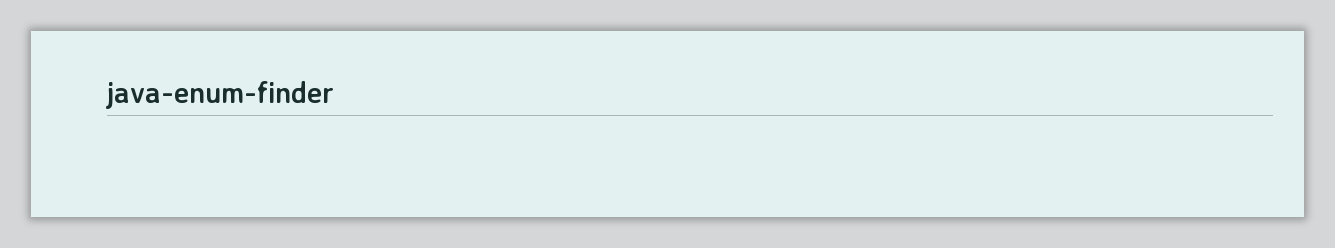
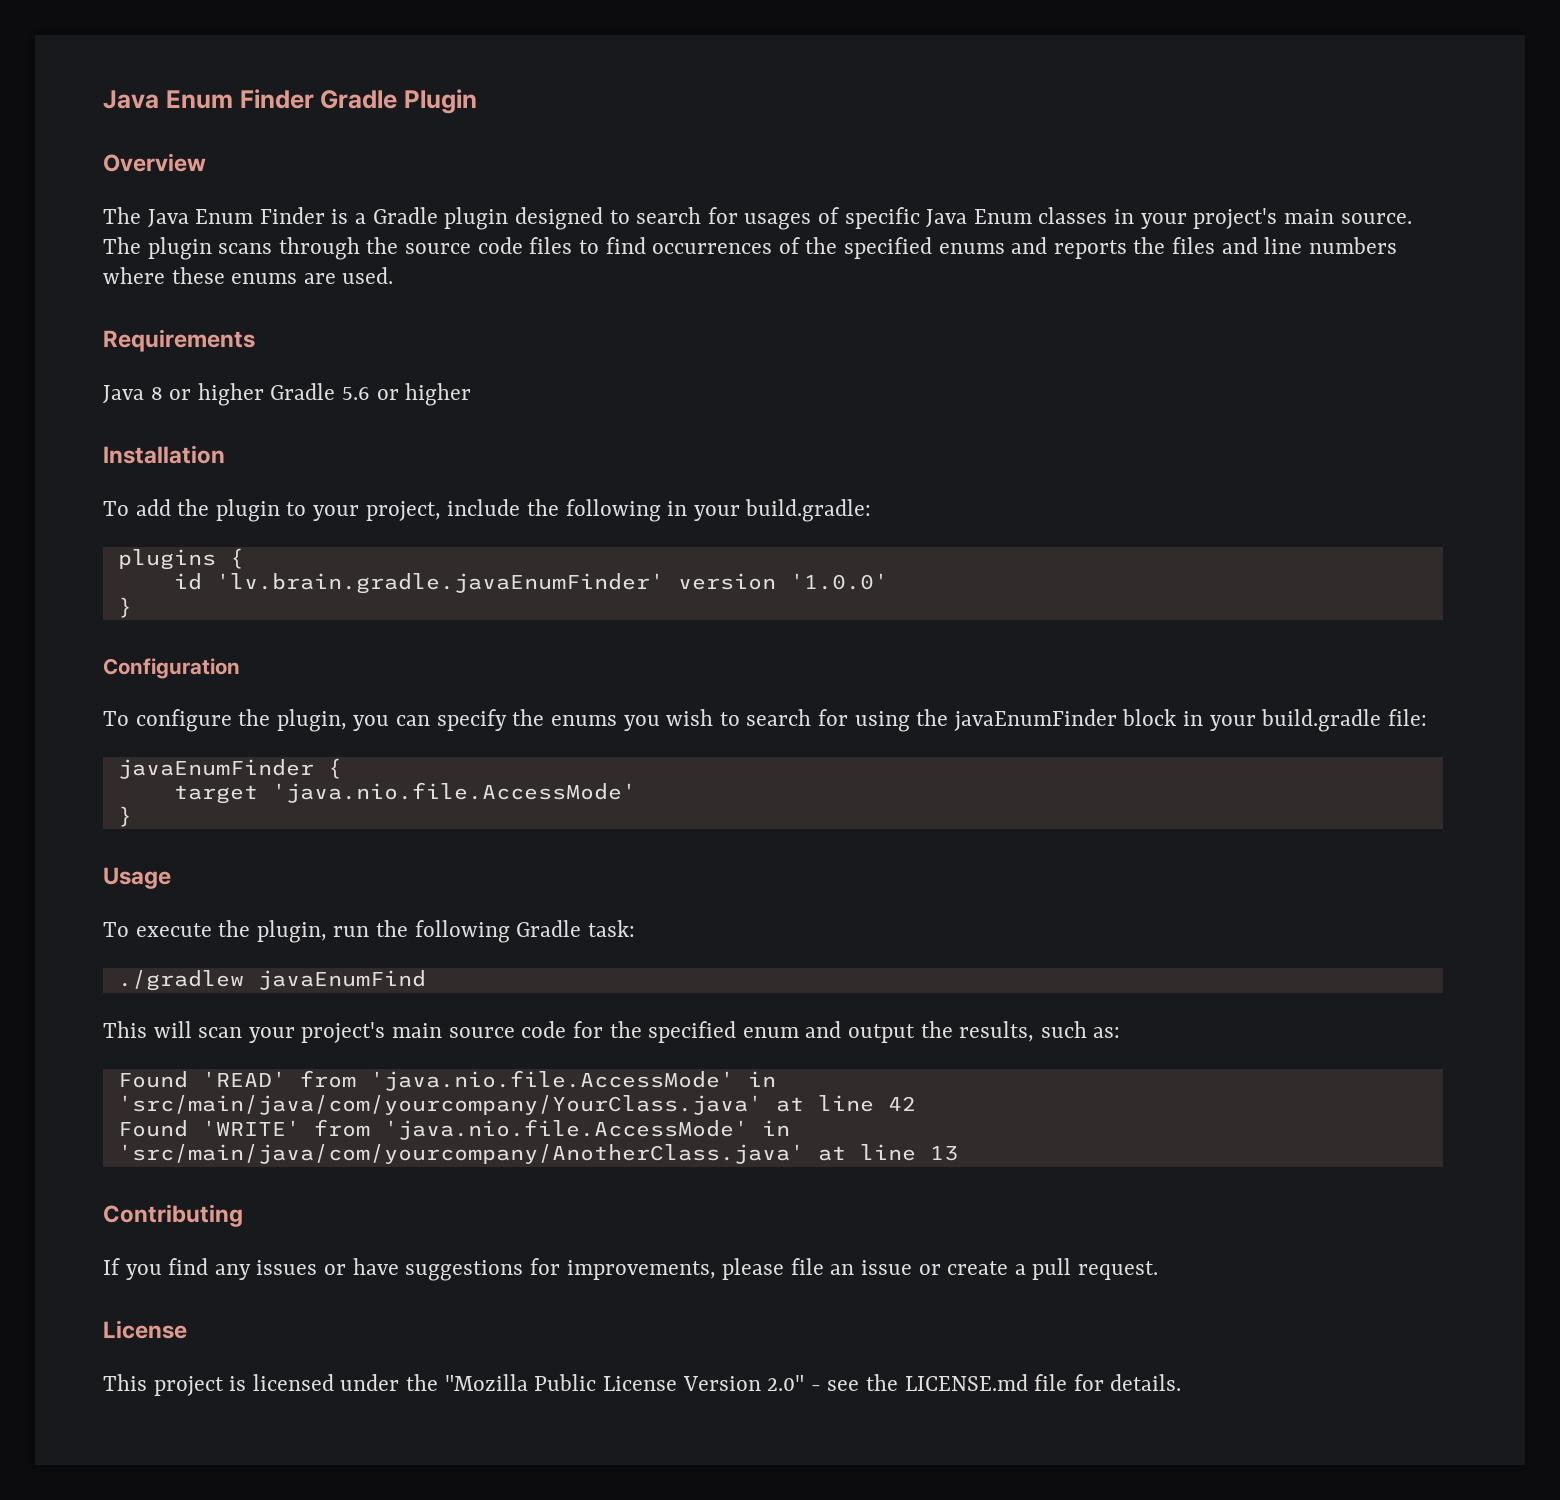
- java-enum-finder
+ Java Enum Finder Gradle Plugin
+ Overview
+ The Java Enum Finder is a Gradle plugin designed to search for usages of specific Java Enum classes in your project's main source. The plugin scans through the source code files to find occurrences of the specified enums and reports the files and line numbers where these enums are used.
+ Requirements
+ Java 8 or higher Gradle 5.6 or higher
+ Installation
+ To add the plugin to your project, include the following in your build.gradle:
+ plugins {
+ id 'lv.brain.gradle.javaEnumFinder' version '1.0.0'
+ }
+ Configuration
+ To configure the plugin, you can specify the enums you wish to search for using the javaEnumFinder block in your build.gradle file:
+ javaEnumFinder {
+ target 'java.nio.file.AccessMode'
+ }
+ Usage
+ To execute the plugin, run the following Gradle task:
+ ./gradlew javaEnumFind
+ This will scan your project's main source code for the specified enum and output the results, such as:
+ Found 'READ' from 'java.nio.file.AccessMode' in 'src/main/java/com/yourcompany/YourClass.java' at line 42
+ Found 'WRITE' from 'java.nio.file.AccessMode' in 'src/main/java/com/yourcompany/AnotherClass.java' at line 13
+ Contributing
+ If you find any issues or have suggestions for improvements, please file an issue or create a pull request.
+ License
+ This project is licensed under the "Mozilla Public License Version 2.0" - see the LICENSE.md file for details.

